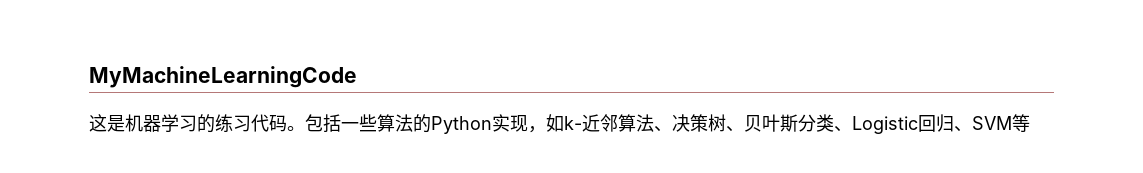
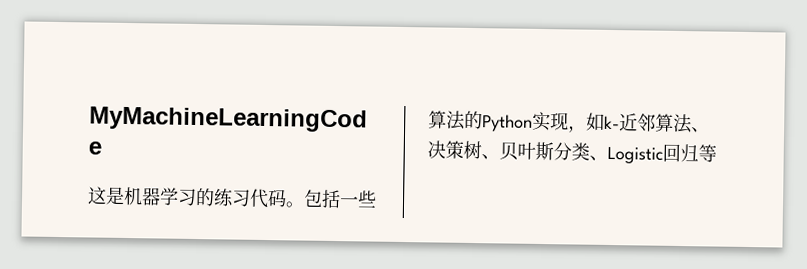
- 包括一些算法的Python实现，如k-近邻算法、决策树、贝叶斯分类、Logistic回归、SVM等
+ 包括一些算法的Python实现，如k-近邻算法、决策树、贝叶斯分类、Logistic回归等

